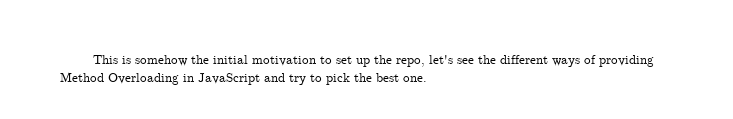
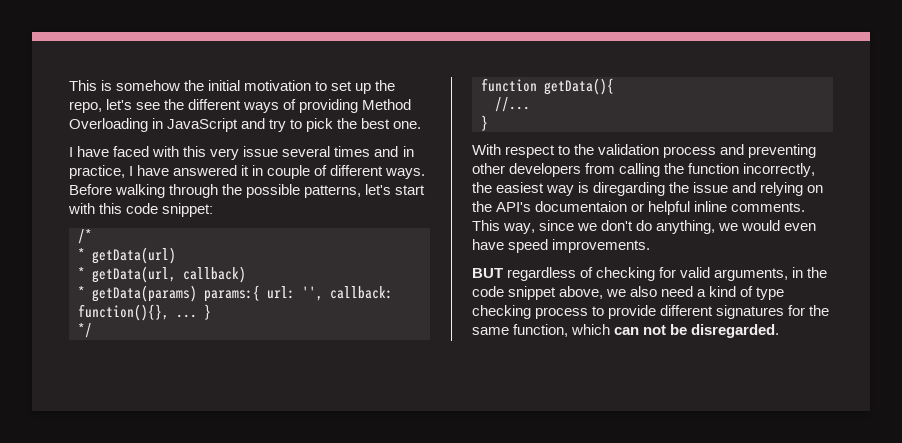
+ I have faced with this very issue several times and in practice, I have answered it in couple of different ways. Before walking through the possible patterns, let's start with this code snippet:
+ /*
+ * getData(url)
+ * getData(url, callback)
+ * getData(params) params:{ url: '', callback: function(){}, ... }
+ */
+ function getData(){
+ //...
+ }
+ With respect to the validation process and preventing other developers from calling the function incorrectly, the easiest way is diregarding the issue and relying on the API's documentaion or helpful inline comments. This way, since we don't do anything, we would even have speed improvements.
+ BUT regardless of checking for valid arguments, in the code snippet above, we also need a kind of type checking process to provide different signatures for the same function, which can not be disregarded.

